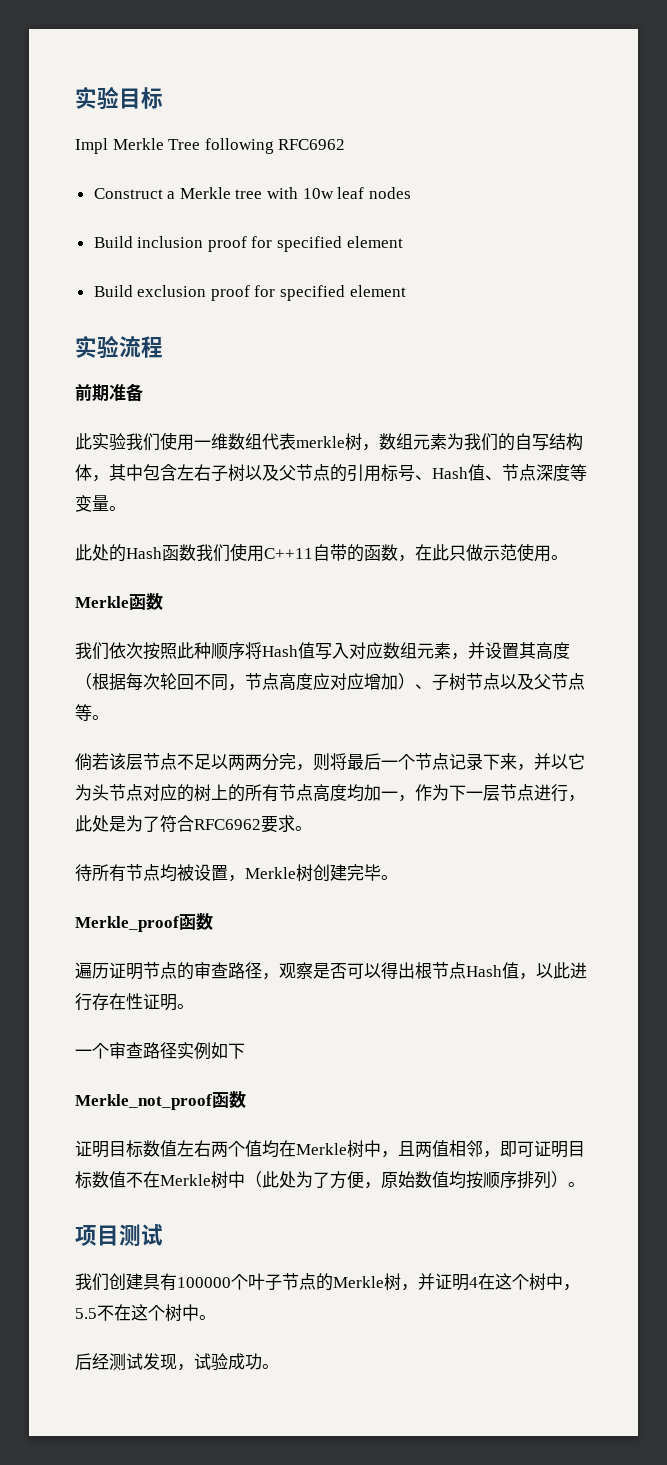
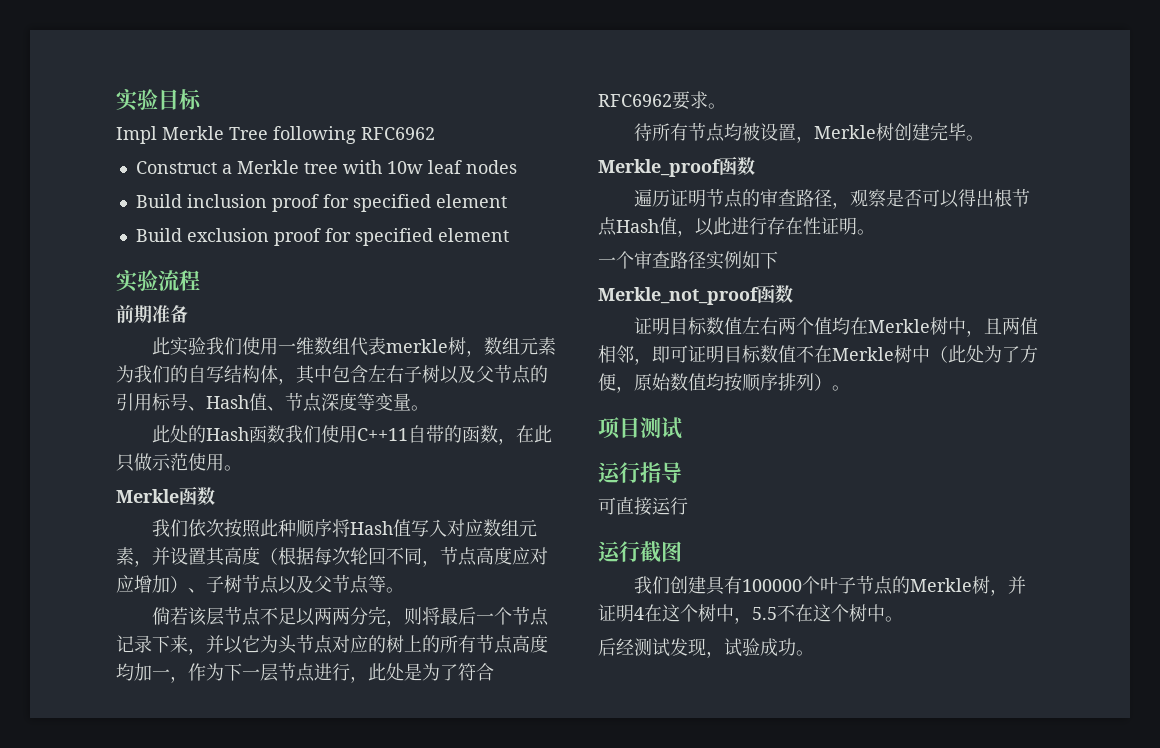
+ 运行指导
+ 可直接运行
+ 运行截图

